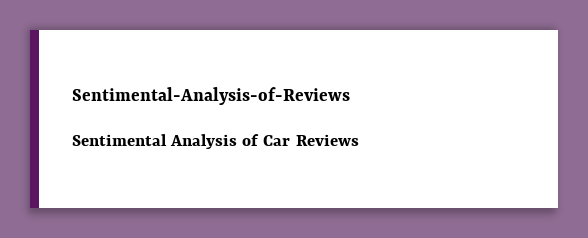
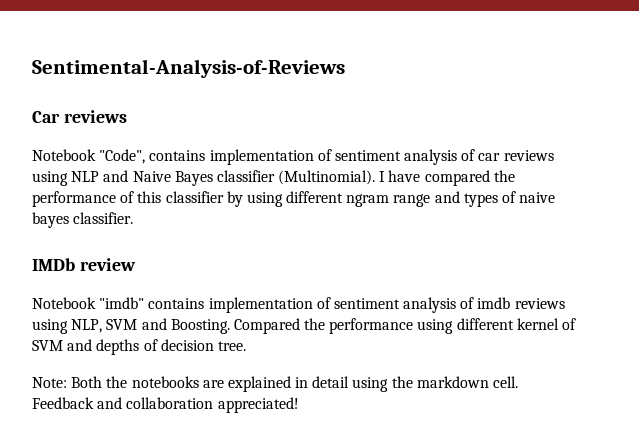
- Sentimental Analysis of Car Reviews
+ Car reviews
+ Notebook "Code", contains implementation of sentiment analysis of car reviews using NLP and Naive Bayes classifier (Multinomial). I have compared the performance of this classifier by using different ngram range and types of naive bayes classifier.
+ IMDb review
+ Notebook "imdb" contains implementation of sentiment analysis of imdb reviews using NLP, SVM and Boosting. Compared the performance using different kernel of SVM and depths of decision tree.
+ Note: Both the notebooks are explained in detail using the markdown cell. Feedback and collaboration appreciated!

